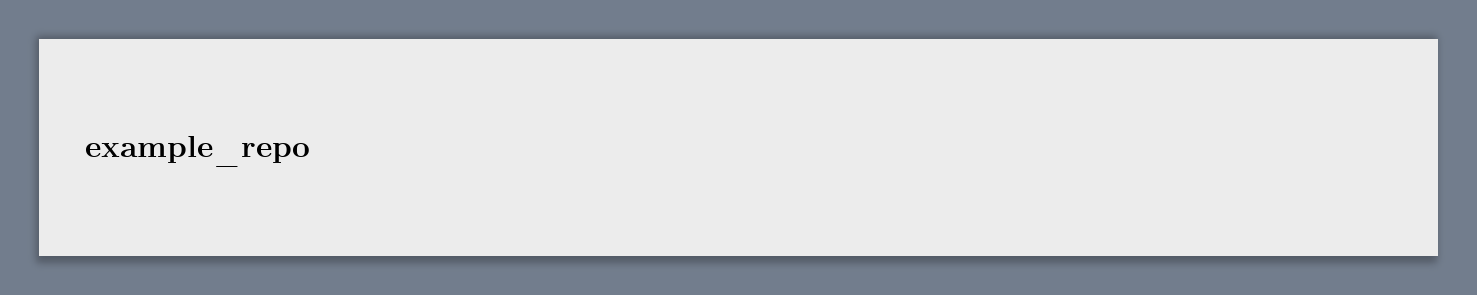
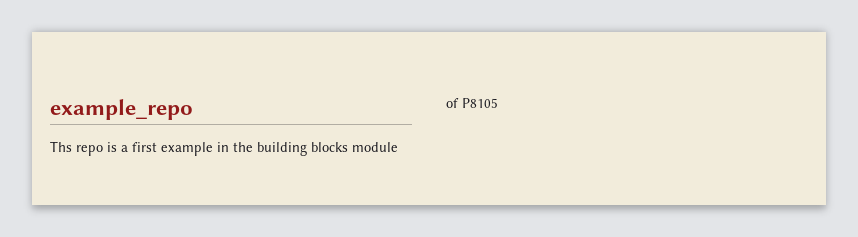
+ Ths repo is a first example in the building blocks module of P8105

